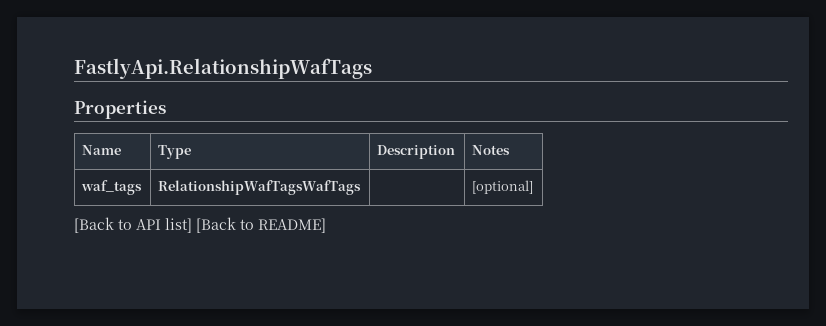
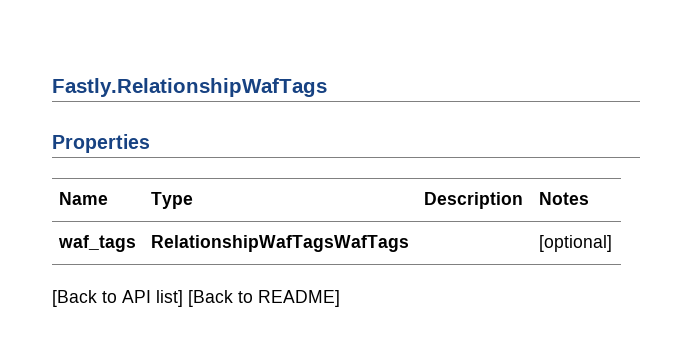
- FastlyApi.RelationshipWafTags
+ Fastly.RelationshipWafTags

